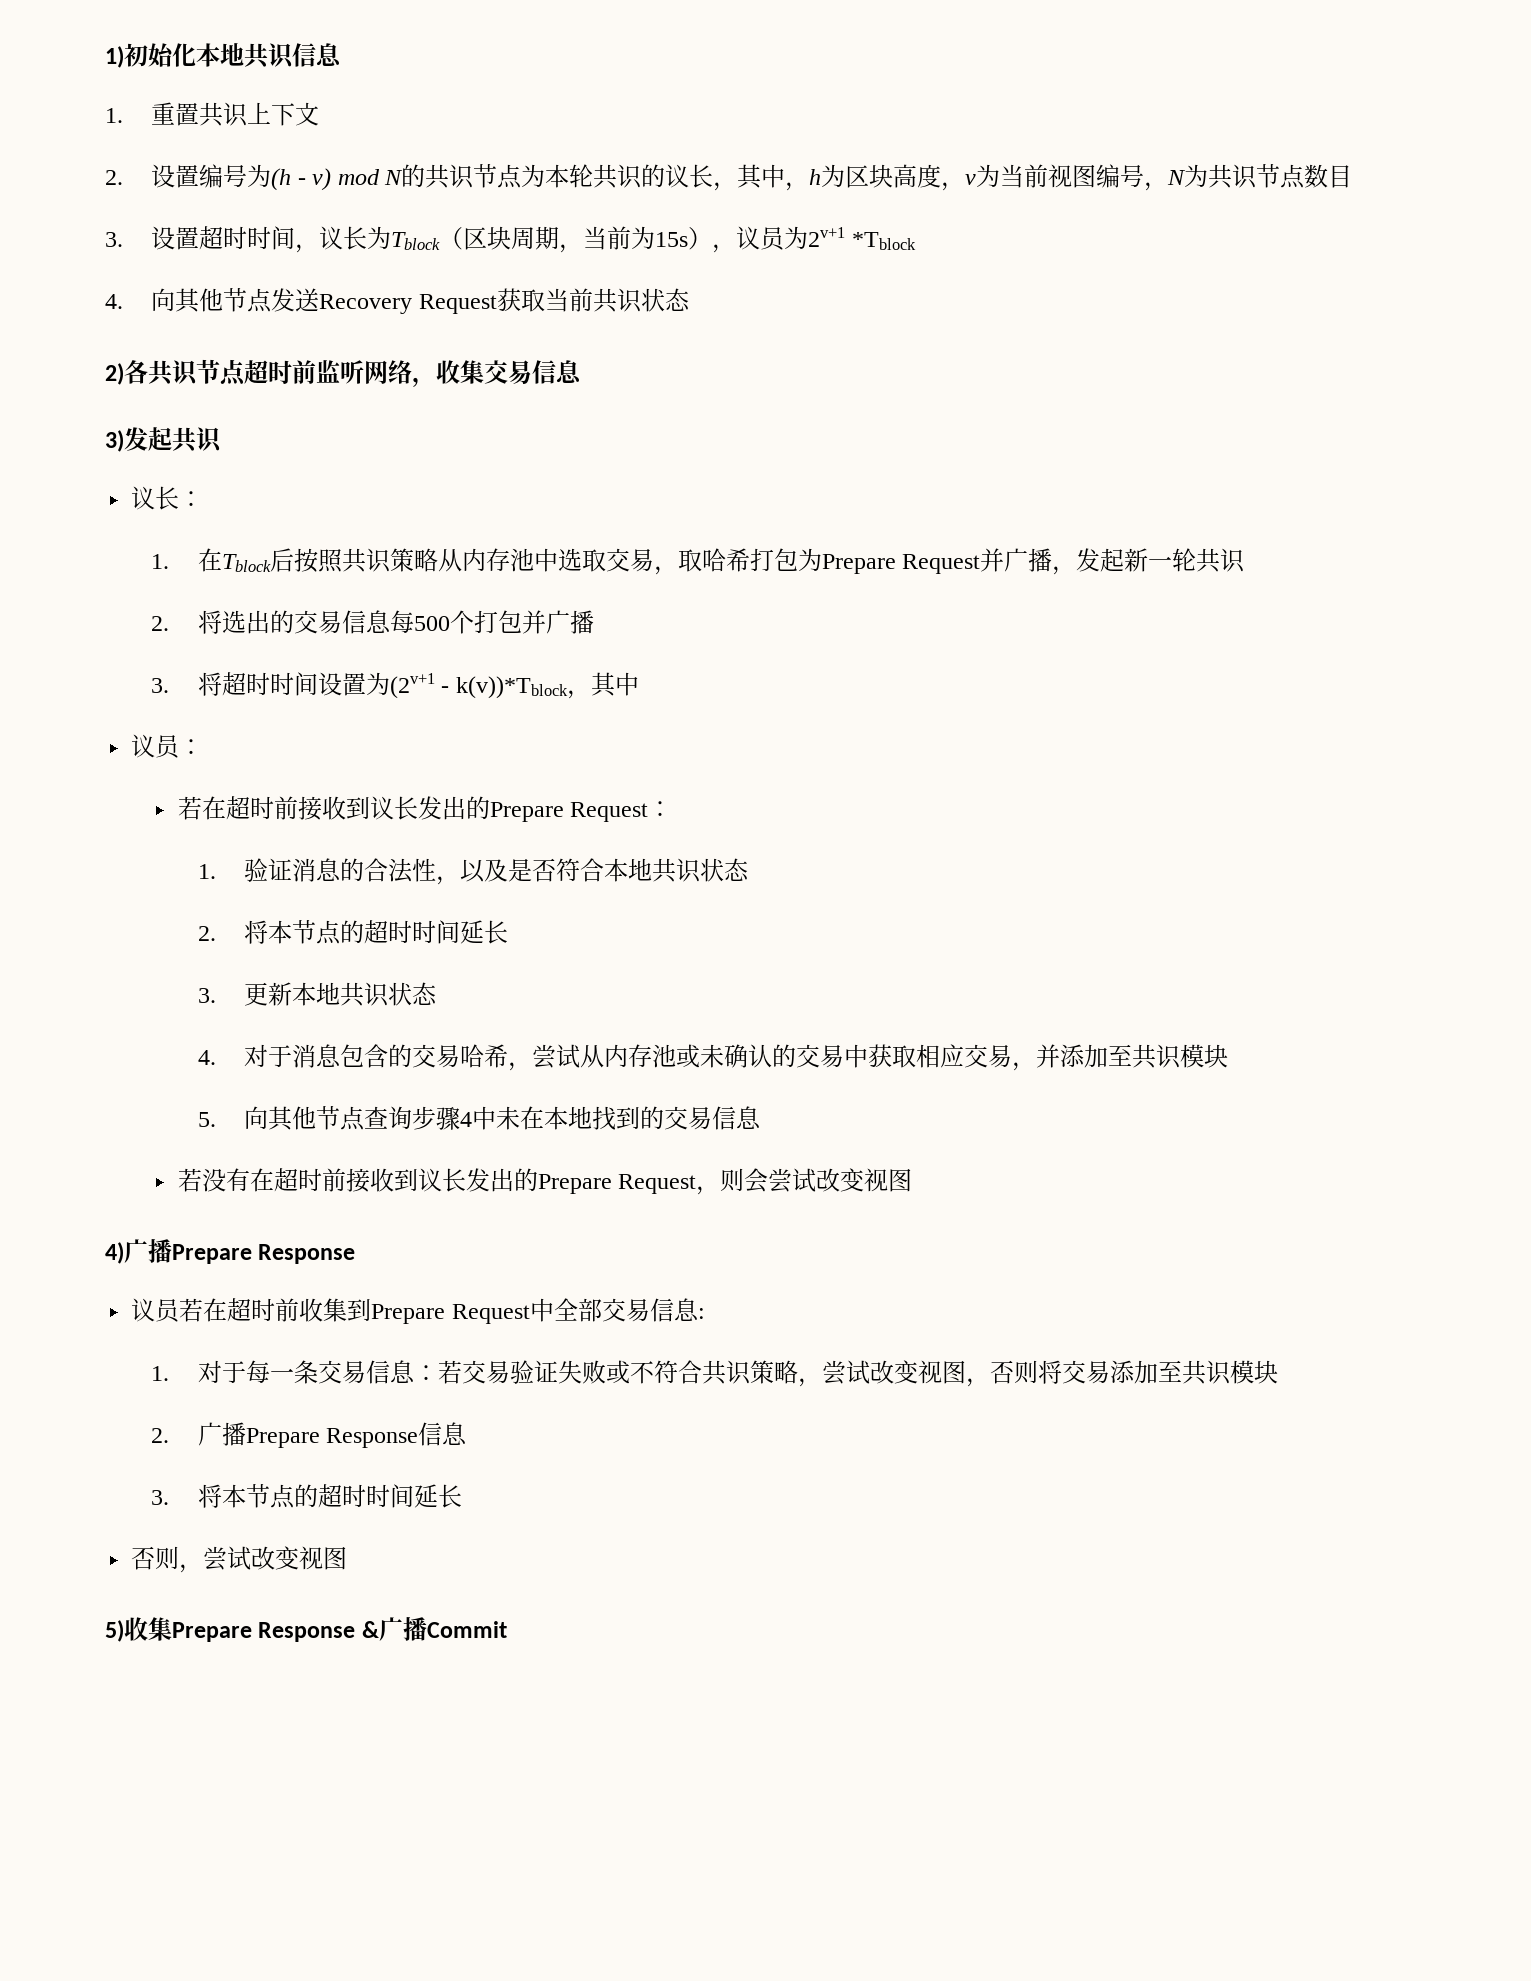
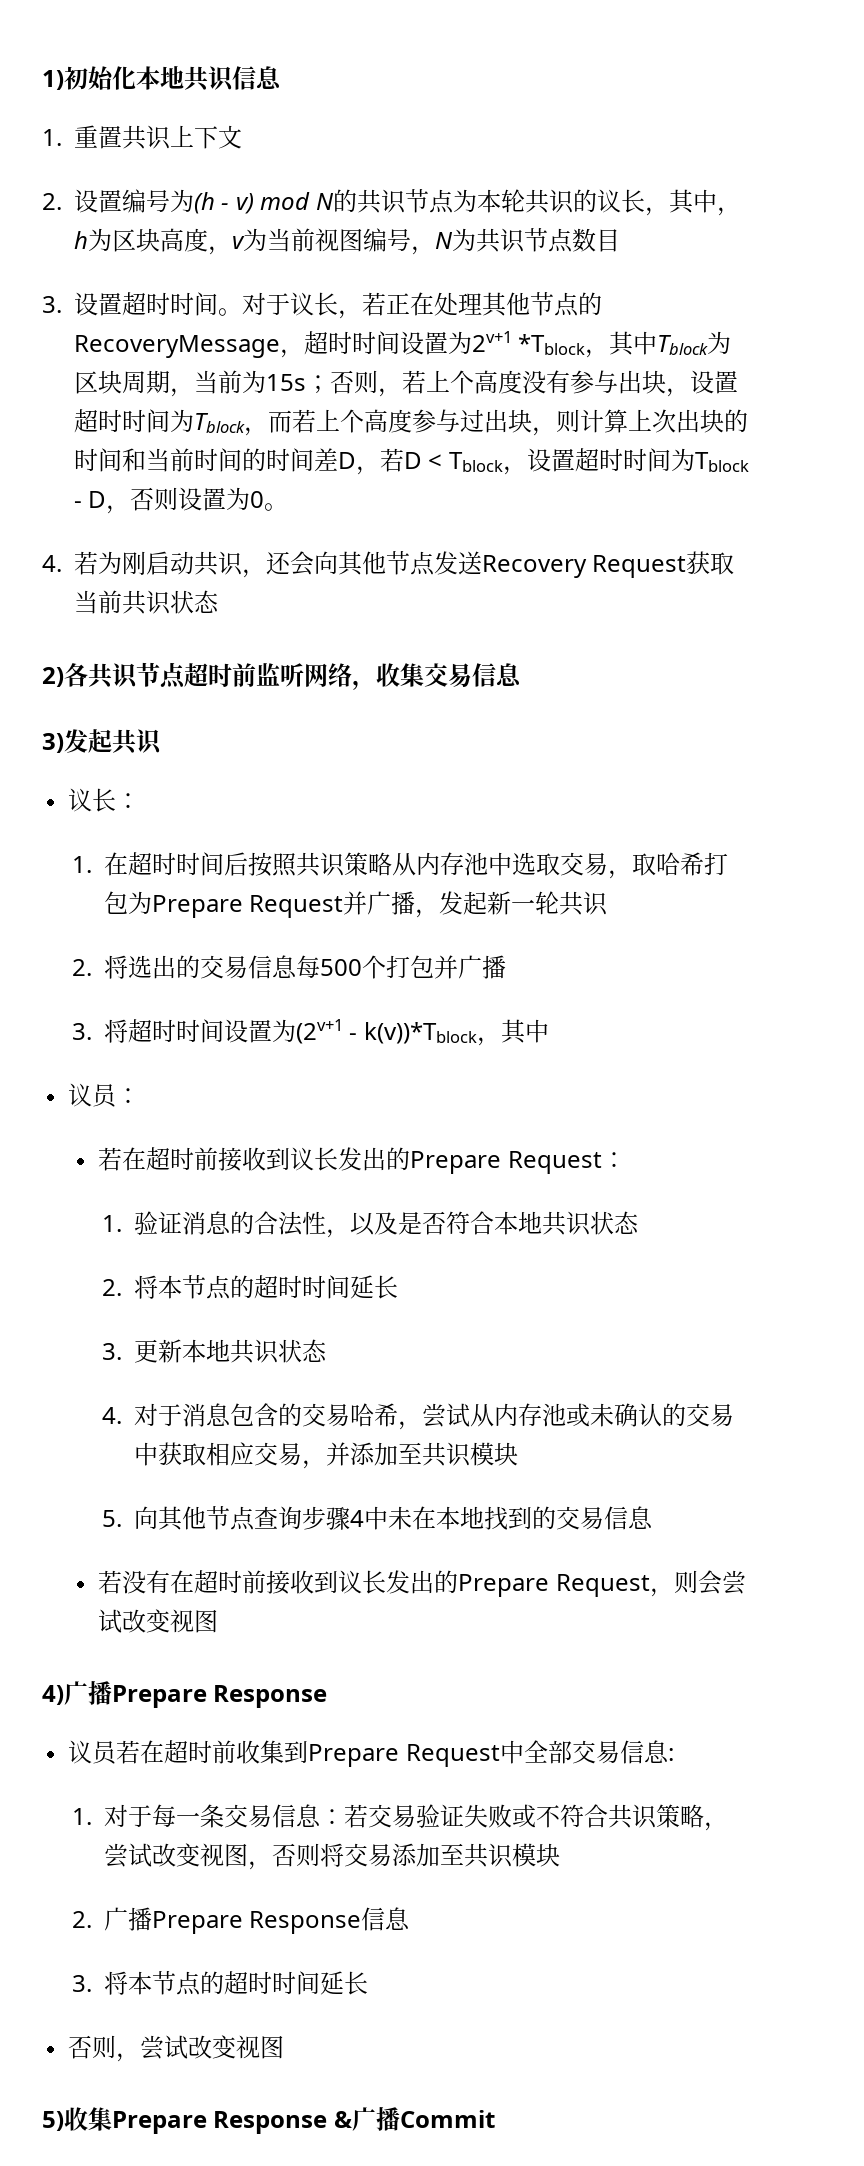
- 3.设置超时时间，议长为Tblock（区块周期，当前为15s），议员为2v+1 *Tblock
- 4.向其他节点发送Recovery Request获取当前共识状态
+ 3.设置超时时间。对于议长，若正在处理其他节点的RecoveryMessage，超时时间设置为2v+1 *Tblock，其中Tblock为区块周期，当前为15s；否则，若上个高度没有参与出块，设置超时时间为Tblock，而若上个高度参与过出块，则计算上次出块的时间和当前时间的时间差D，若D < Tblock，设置超时时间为Tblock - D，否则设置为0。
+ 4.若为刚启动共识，还会向其他节点发送Recovery Request获取当前共识状态
- 1.在Tblock后按照共识策略从内存池中选取交易，取哈希打包为Prepare Request并广播，发起新一轮共识
+ 1.在超时时间后按照共识策略从内存池中选取交易，取哈希打包为Prepare Request并广播，发起新一轮共识

